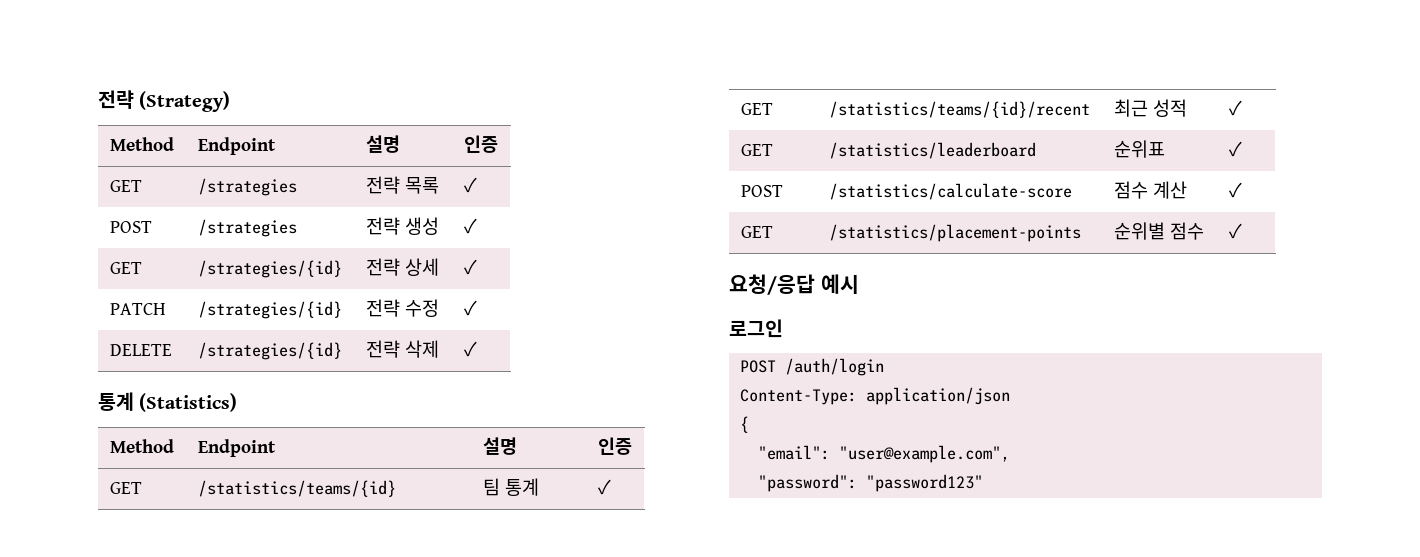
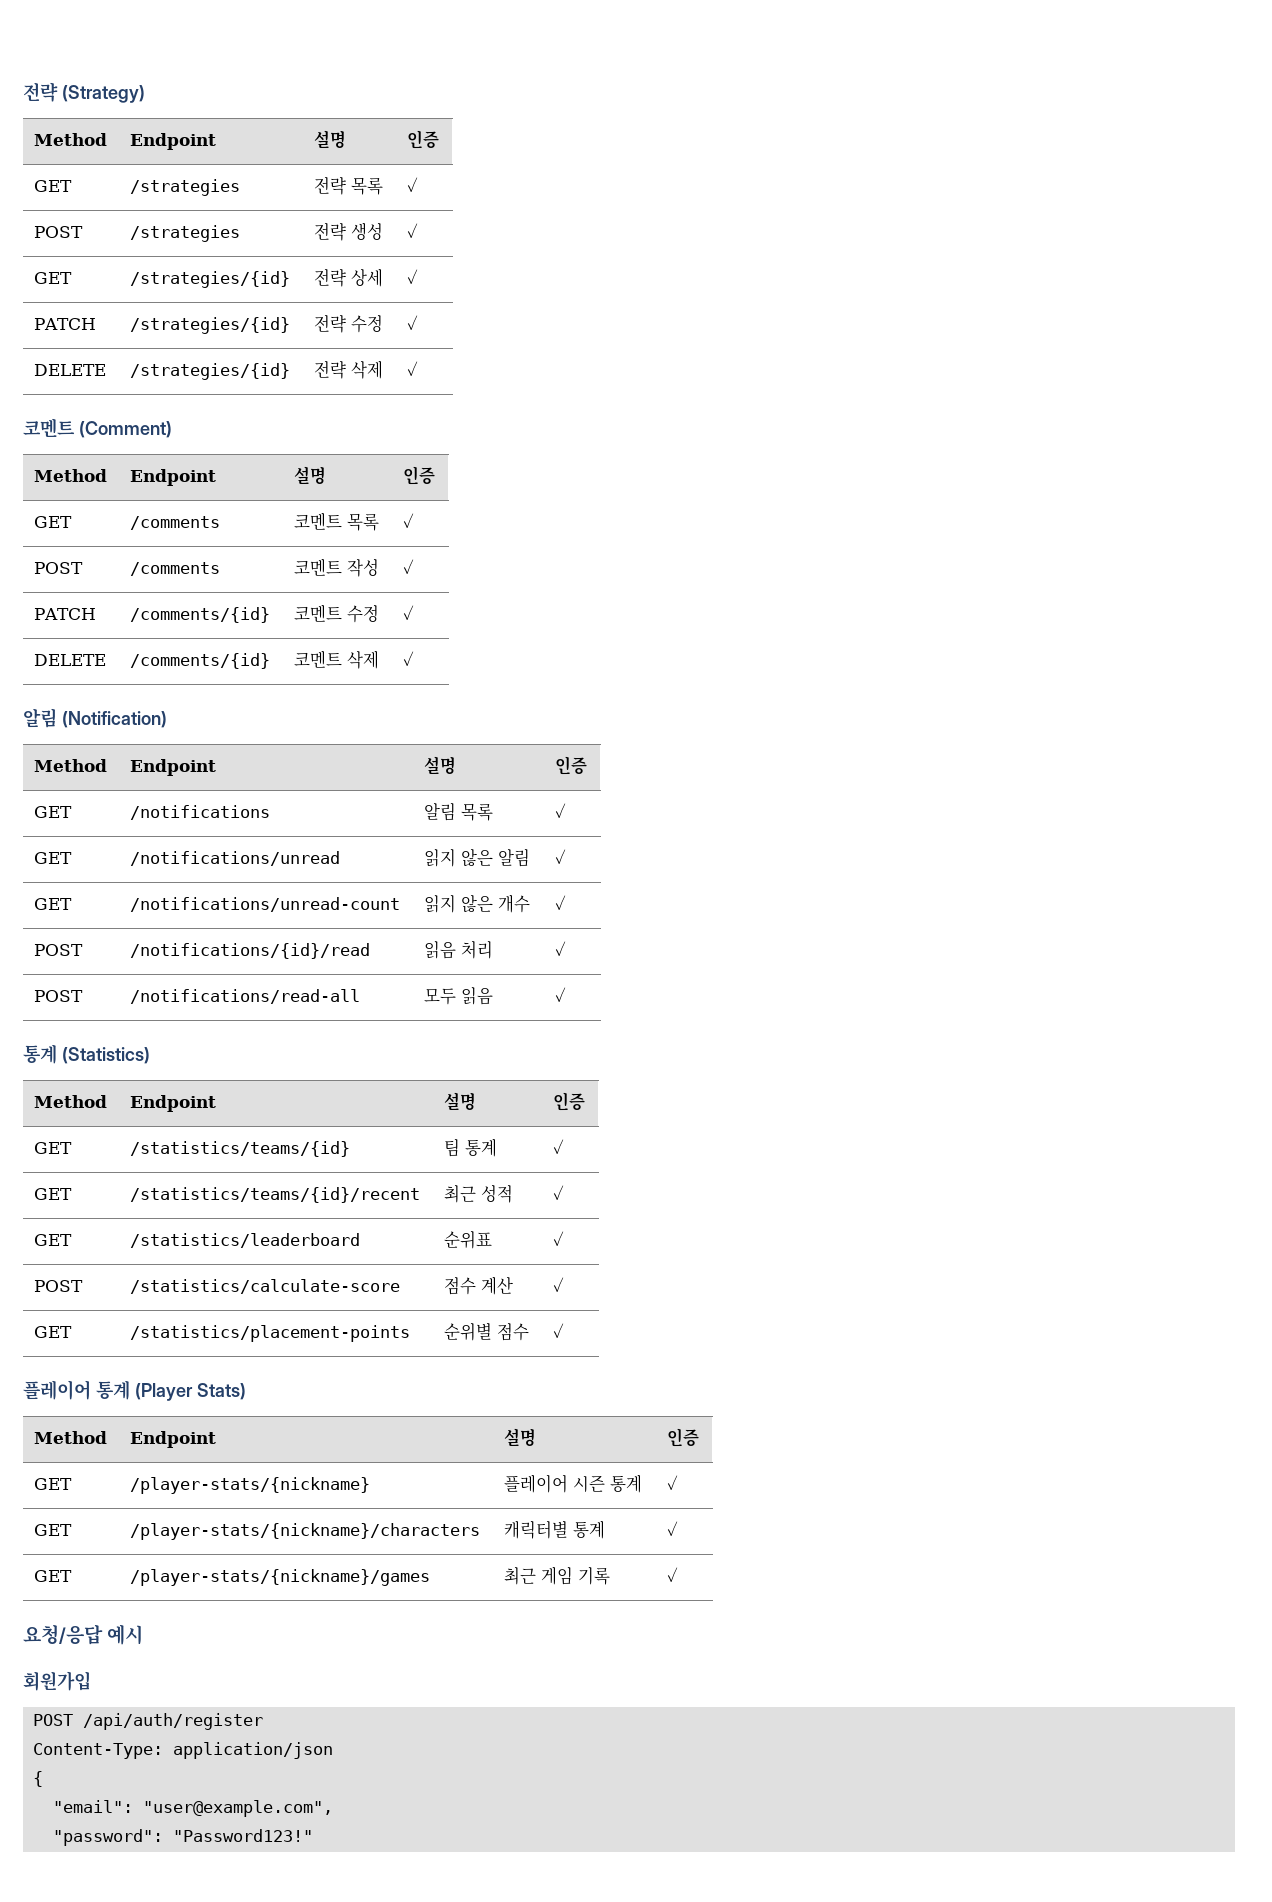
+ 코멘트 (Comment)
+ Method | Endpoint | 설명 | 인증
+ GET | /comments | 코멘트 목록 | ✓
+ POST | /comments | 코멘트 작성 | ✓
+ PATCH | /comments/{id} | 코멘트 수정 | ✓
+ DELETE | /comments/{id} | 코멘트 삭제 | ✓
+ 알림 (Notification)
+ Method | Endpoint | 설명 | 인증
+ GET | /notifications | 알림 목록 | ✓
+ GET | /notifications/unread | 읽지 않은 알림 | ✓
+ GET | /notifications/unread-count | 읽지 않은 개수 | ✓
+ POST | /notifications/{id}/read | 읽음 처리 | ✓
+ POST | /notifications/read-all | 모두 읽음 | ✓
+ 플레이어 통계 (Player Stats)
+ Method | Endpoint | 설명 | 인증
+ GET | /player-stats/{nickname} | 플레이어 시즌 통계 | ✓
+ GET | /player-stats/{nickname}/characters | 캐릭터별 통계 | ✓
+ GET | /player-stats/{nickname}/games | 최근 게임 기록 | ✓
- 로그인
- POST /auth/login
+ 회원가입
+ POST /api/auth/register
- "password": "password123"
+ "password": "Password123!"

